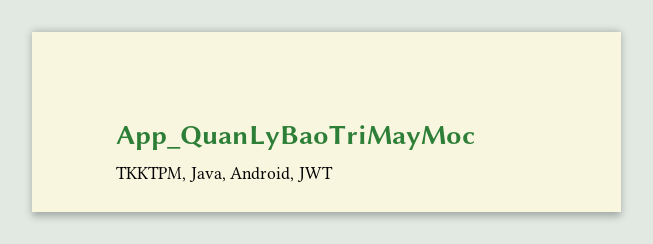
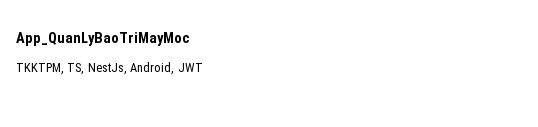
- TKKTPM, Java, Android, JWT
+ TKKTPM, TS, NestJs, Android, JWT

